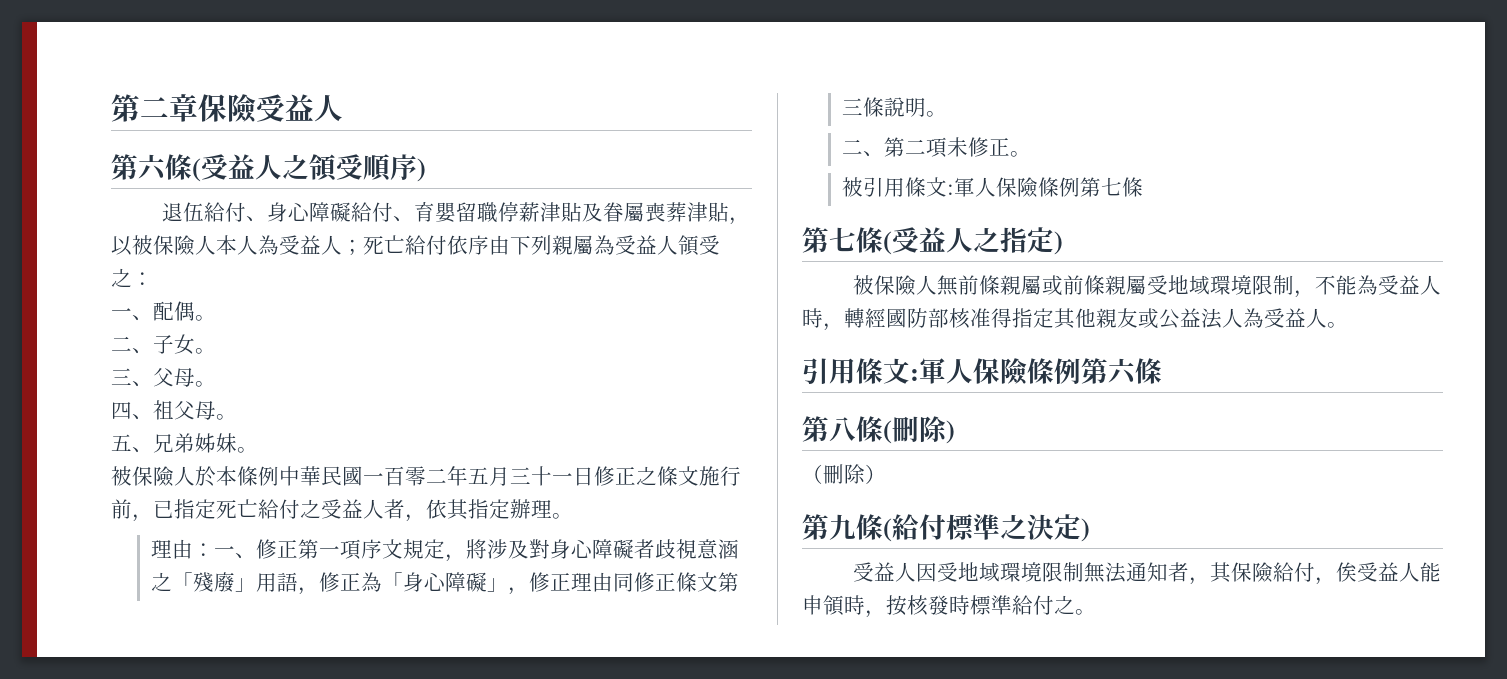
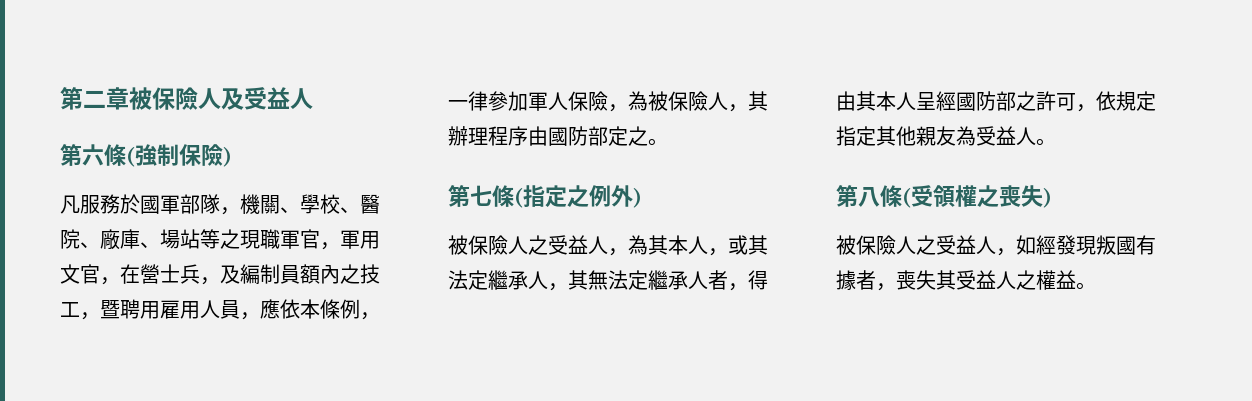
- 第二章保險受益人
+ 第二章被保險人及受益人
- 第六條(受益人之領受順序)
- 退伍給付、身心障礙給付、育嬰留職停薪津貼及眷屬喪葬津貼，以被保險人本人為受益人；死亡給付依序由下列親屬為受益人領受之：
- 一、配偶。
- 二、子女。
- 三、父母。
- 四、祖父母。
- 五、兄弟姊妹。
- 被保險人於本條例中華民國一百零二年五月三十一日修正之條文施行前，已指定死亡給付之受益人者，依其指定辦理。
- 理由：一、修正第一項序文規定，將涉及對身心障礙者歧視意涵之「殘廢」用語，修正為「身心障礙」，修正理由同修正條文第三條說明。
- 二、第二項未修正。
- 被引用條文:軍人保險條例第七條
+ 第六條(強制保險)
+ 凡服務於國軍部隊，機關、學校、醫院、廠庫、場站等之現職軍官，軍用文官，在營士兵，及編制員額內之技工，暨聘用雇用人員，應依本條例，一律參加軍人保險，為被保險人，其辦理程序由國防部定之。
- 第七條(受益人之指定)
- 被保險人無前條親屬或前條親屬受地域環境限制，不能為受益人時，轉經國防部核准得指定其他親友或公益法人為受益人。
+ 第七條(指定之例外)
+ 被保險人之受益人，為其本人，或其法定繼承人，其無法定繼承人者，得由其本人呈經國防部之許可，依規定指定其他親友為受益人。
- 引用條文:軍人保險條例第六條
- 第八條(刪除)
- （刪除）
- 第九條(給付標準之決定)
- 受益人因受地域環境限制無法通知者，其保險給付，俟受益人能申領時，按核發時標準給付之。
+ 第八條(受領權之喪失)
+ 被保險人之受益人，如經發現叛國有據者，喪失其受益人之權益。

